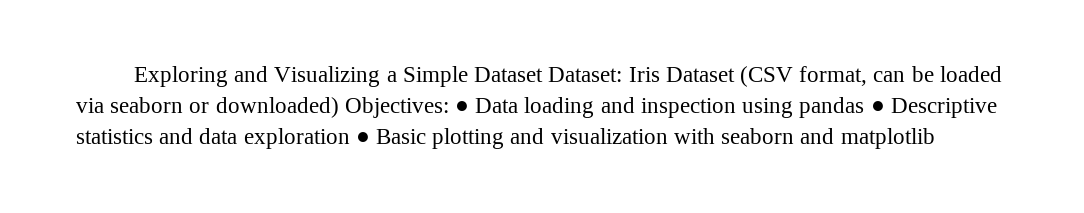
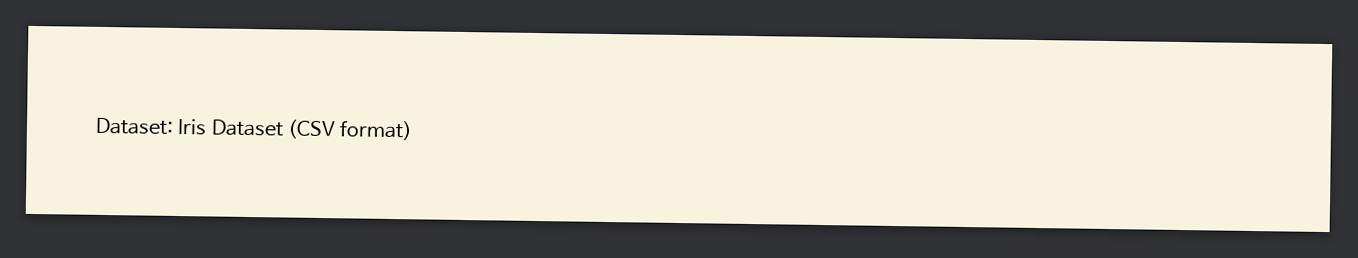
- Exploring and Visualizing a Simple Dataset Dataset: Iris Dataset (CSV format, can be loaded via seaborn or downloaded) Objectives: ● Data loading and inspection using pandas ● Descriptive statistics and data exploration ● Basic plotting and visualization with seaborn and matplotlib
+ Dataset: Iris Dataset (CSV format)

